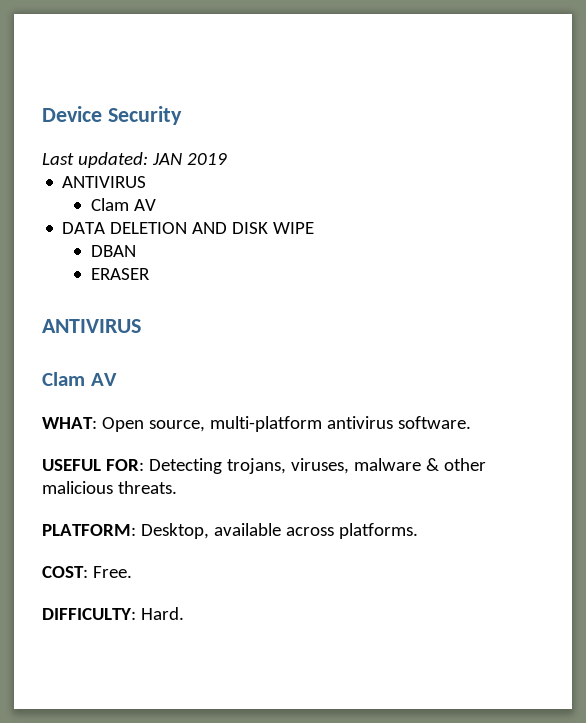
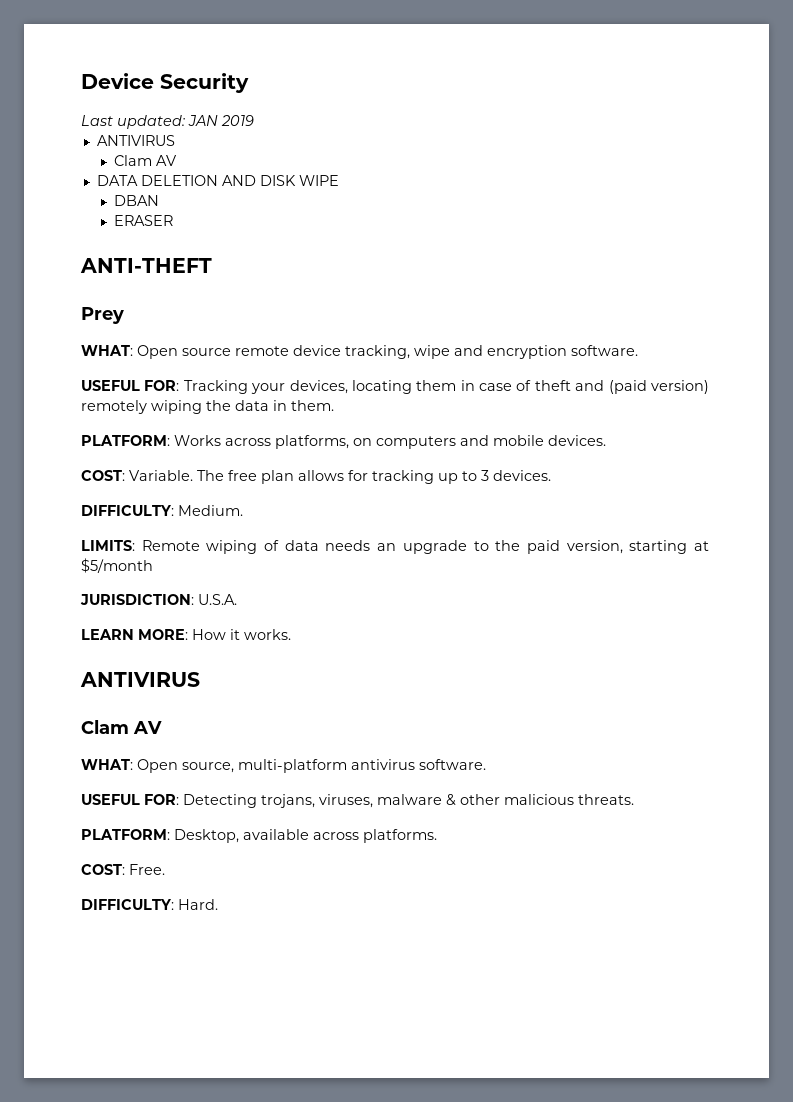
+ ANTI-THEFT
+ Prey
+ WHAT: Open source remote device tracking, wipe and encryption software.
+ USEFUL FOR: Tracking your devices, locating them in case of theft and (paid version) remotely wiping the data in them.
+ PLATFORM: Works across platforms, on computers and mobile devices.
+ COST: Variable. The free plan allows for tracking up to 3 devices.
+ DIFFICULTY: Medium.
+ LIMITS: Remote wiping of data needs an upgrade to the paid version, starting at $5/month
+ JURISDICTION: U.S.A.
+ LEARN MORE: How it works.

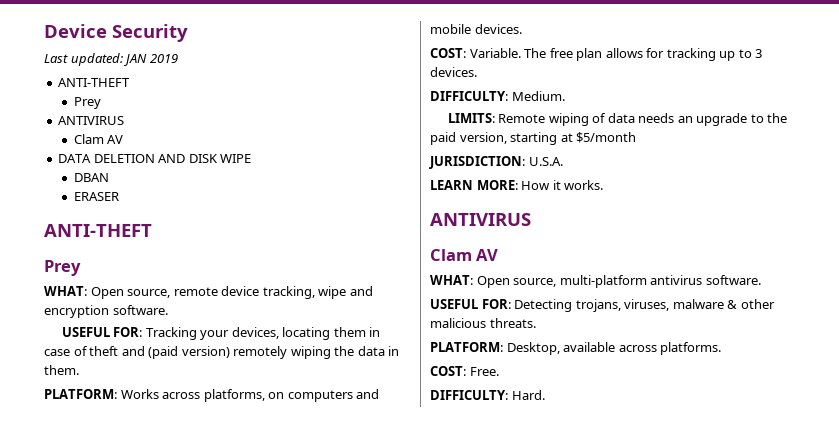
  Last updated: JAN 2019
+ ANTI-THEFT
+ Prey
- WHAT: Open source remote device tracking, wipe and encryption software.
+ WHAT: Open source, remote device tracking, wipe and encryption software.

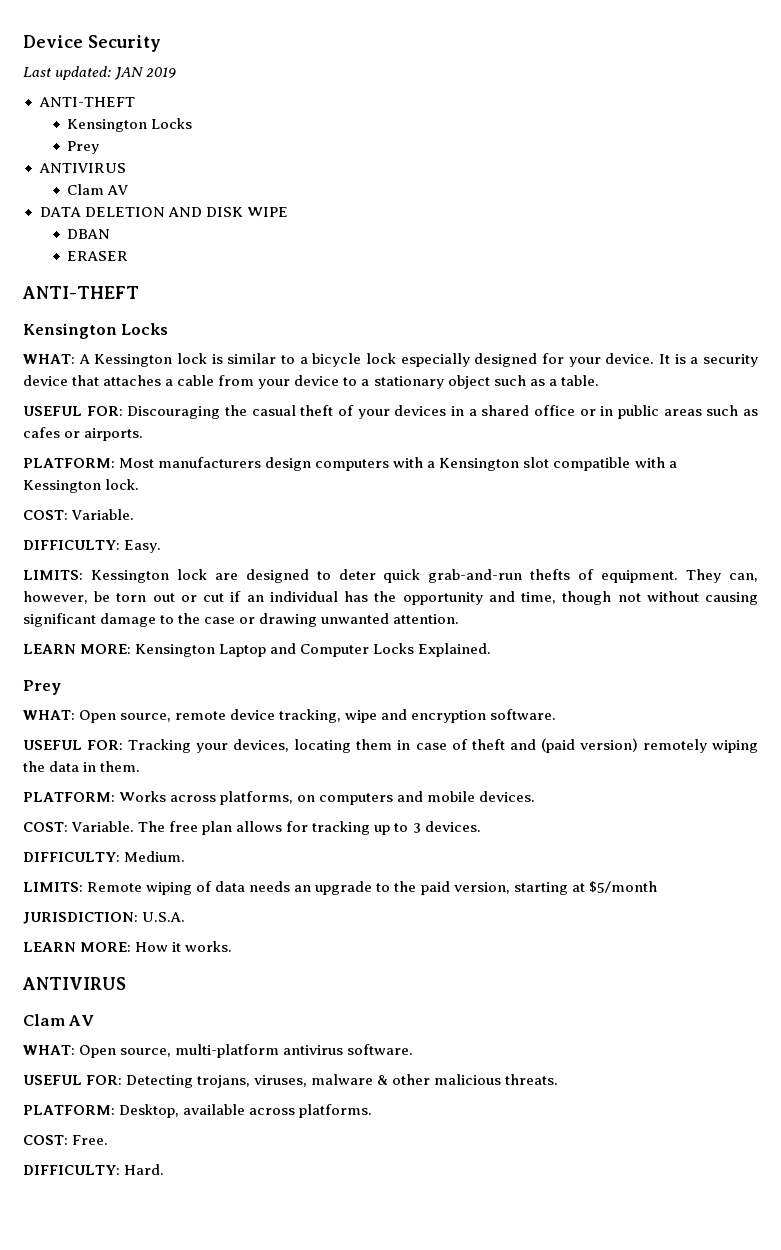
  Last updated: JAN 2019
  ANTI-THEFT
+ Kensington Locks
  ERASER
  ANTI-THEFT
+ Kensington Locks
+ WHAT: A Kessington lock is similar to a bicycle lock especially designed for your device. It is a security device that attaches a cable from your device to a stationary object such as a table.
+ USEFUL FOR: Discouraging the casual theft of your devices in a shared office or in public areas such as cafes or airports.
+ PLATFORM: Most manufacturers design computers with a Kensington slot compatible with a Kessington lock.
+ COST: Variable.
+ DIFFICULTY: Easy.
+ LIMITS: Kessington lock are designed to deter quick grab-and-run thefts of equipment. They can, however, be torn out or cut if an individual has the opportunity and time, though not without causing significant damage to the case or drawing unwanted attention.
+ LEARN MORE: Kensington Laptop and Computer Locks Explained.

